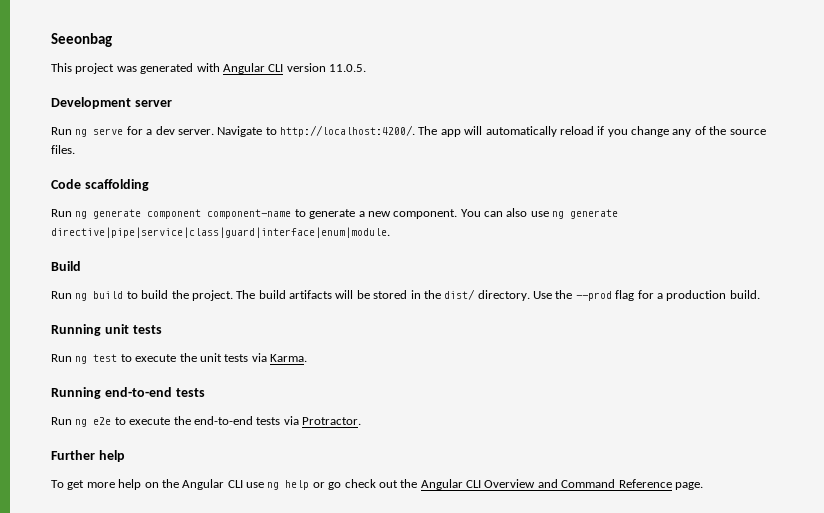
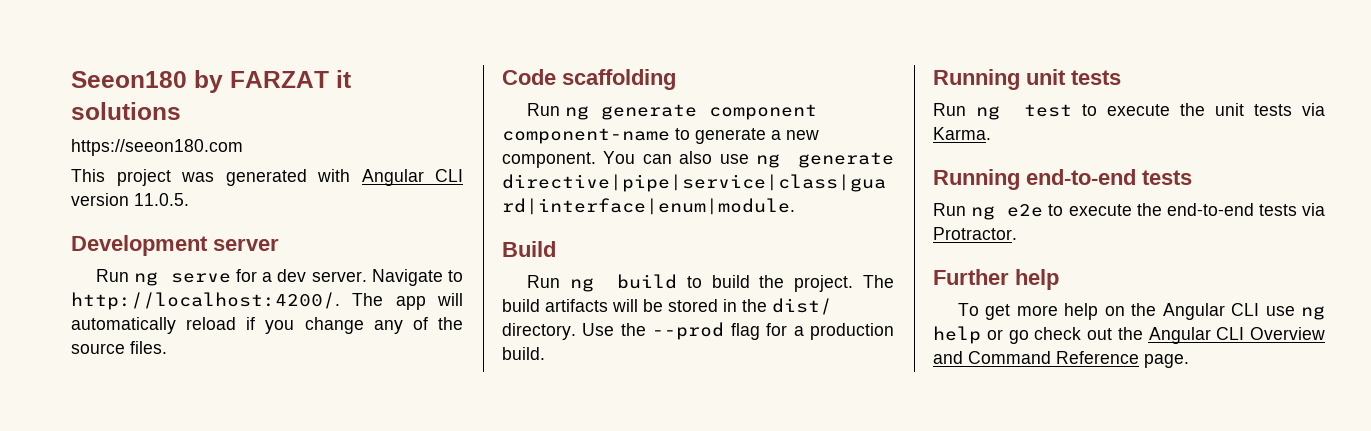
- Seeonbag
+ Seeon180 by FARZAT it solutions
+ https://seeon180.com

